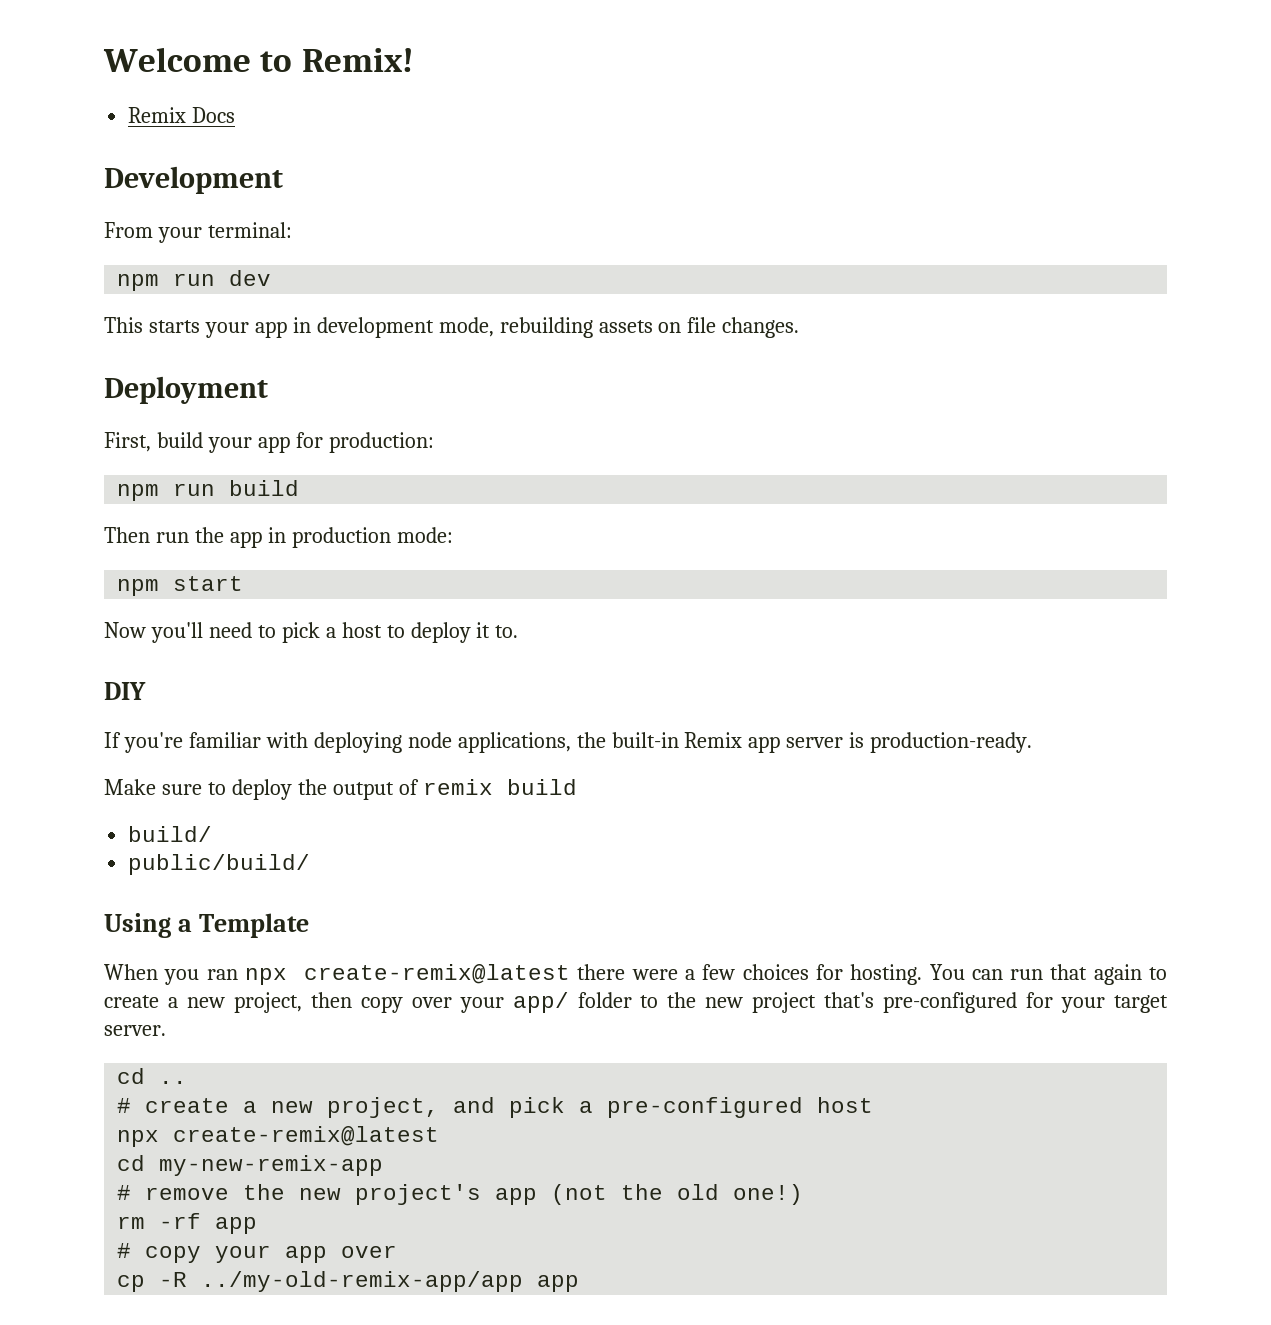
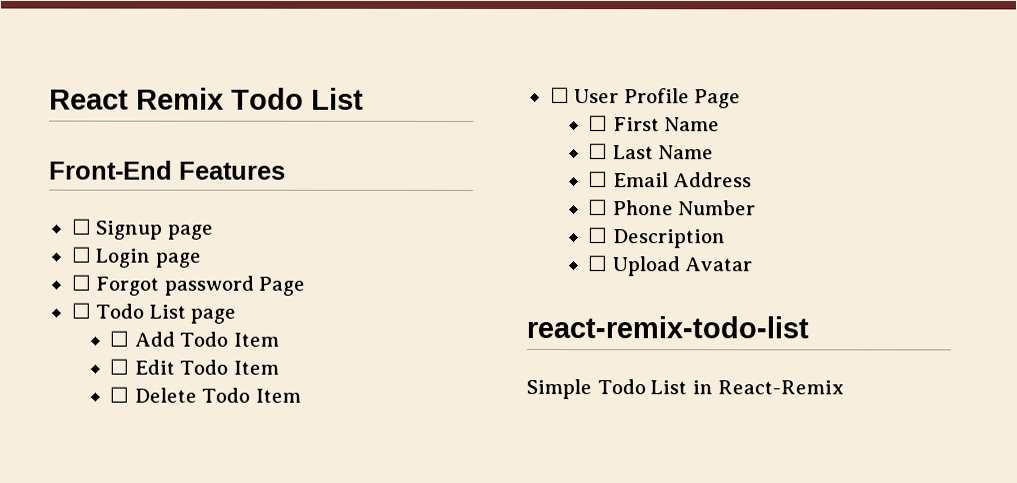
- Welcome to Remix!
- Remix Docs
- Development
- From your terminal:
- npm run dev
- This starts your app in development mode, rebuilding assets on file changes.
- Deployment
- First, build your app for production:
- npm run build
- Then run the app in production mode:
- npm start
- Now you'll need to pick a host to deploy it to.
- DIY
- If you're familiar with deploying node applications, the built-in Remix app server is production-ready.
- Make sure to deploy the output of remix build
- build/
- public/build/
- Using a Template
- When you ran npx create-remix@latest there were a few choices for hosting. You can run that again to create a new project, then copy over your app/ folder to the new project that's pre-configured for your target server.
- cd ..
- # create a new project, and pick a pre-configured host
- npx create-remix@latest
- cd my-new-remix-app
- # remove the new project's app (not the old one!)
- rm -rf app
- # copy your app over
- cp -R ../my-old-remix-app/app app
+ React Remix Todo List
+ Front-End Features
+ ☐ Signup page
+ ☐ Login page
+ ☐ Forgot password Page
+ ☐ Todo List page
+ ☐ Add Todo Item
+ ☐ Edit Todo Item
+ ☐ Delete Todo Item
+ ☐ User Profile Page
+ ☐ First Name
+ ☐ Last Name
+ ☐ Email Address
+ ☐ Phone Number
+ ☐ Description
+ ☐ Upload Avatar
+ react-remix-todo-list
+ Simple Todo List in React-Remix

